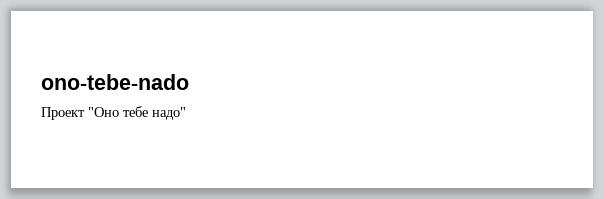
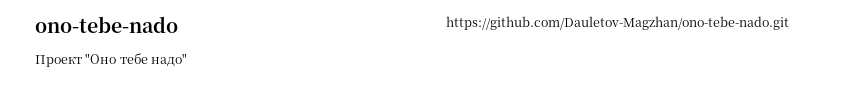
- Проект "Оно тебе надо"
+ Проект "Оно тебе надо" https://github.com/Dauletov-Magzhan/ono-tebe-nado.git

